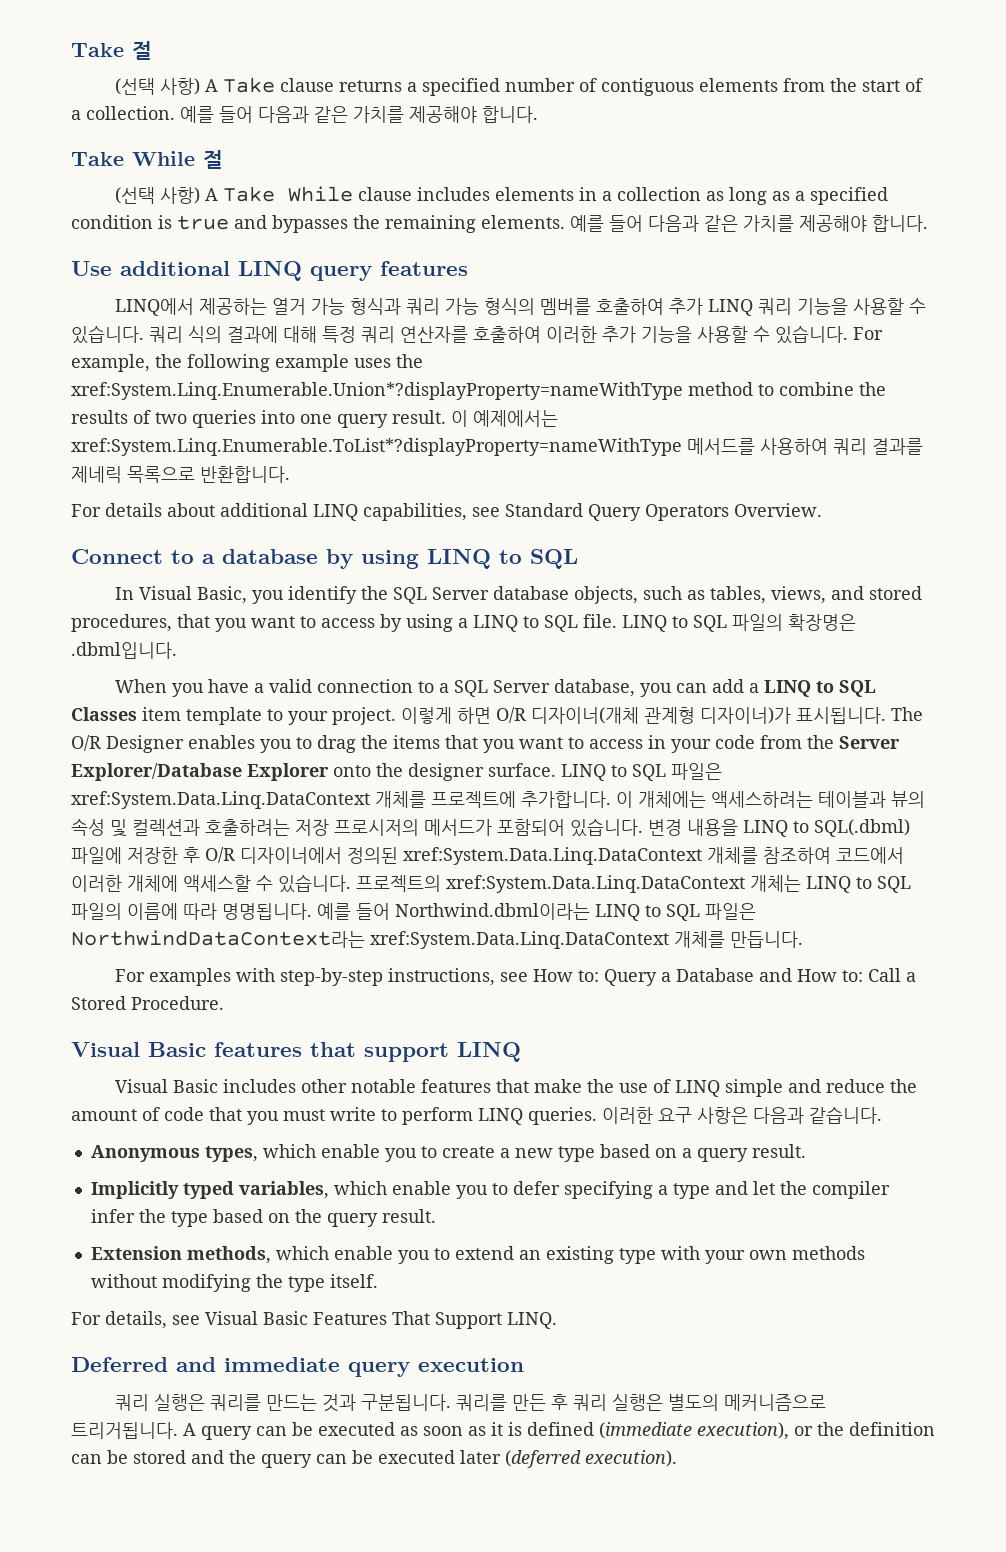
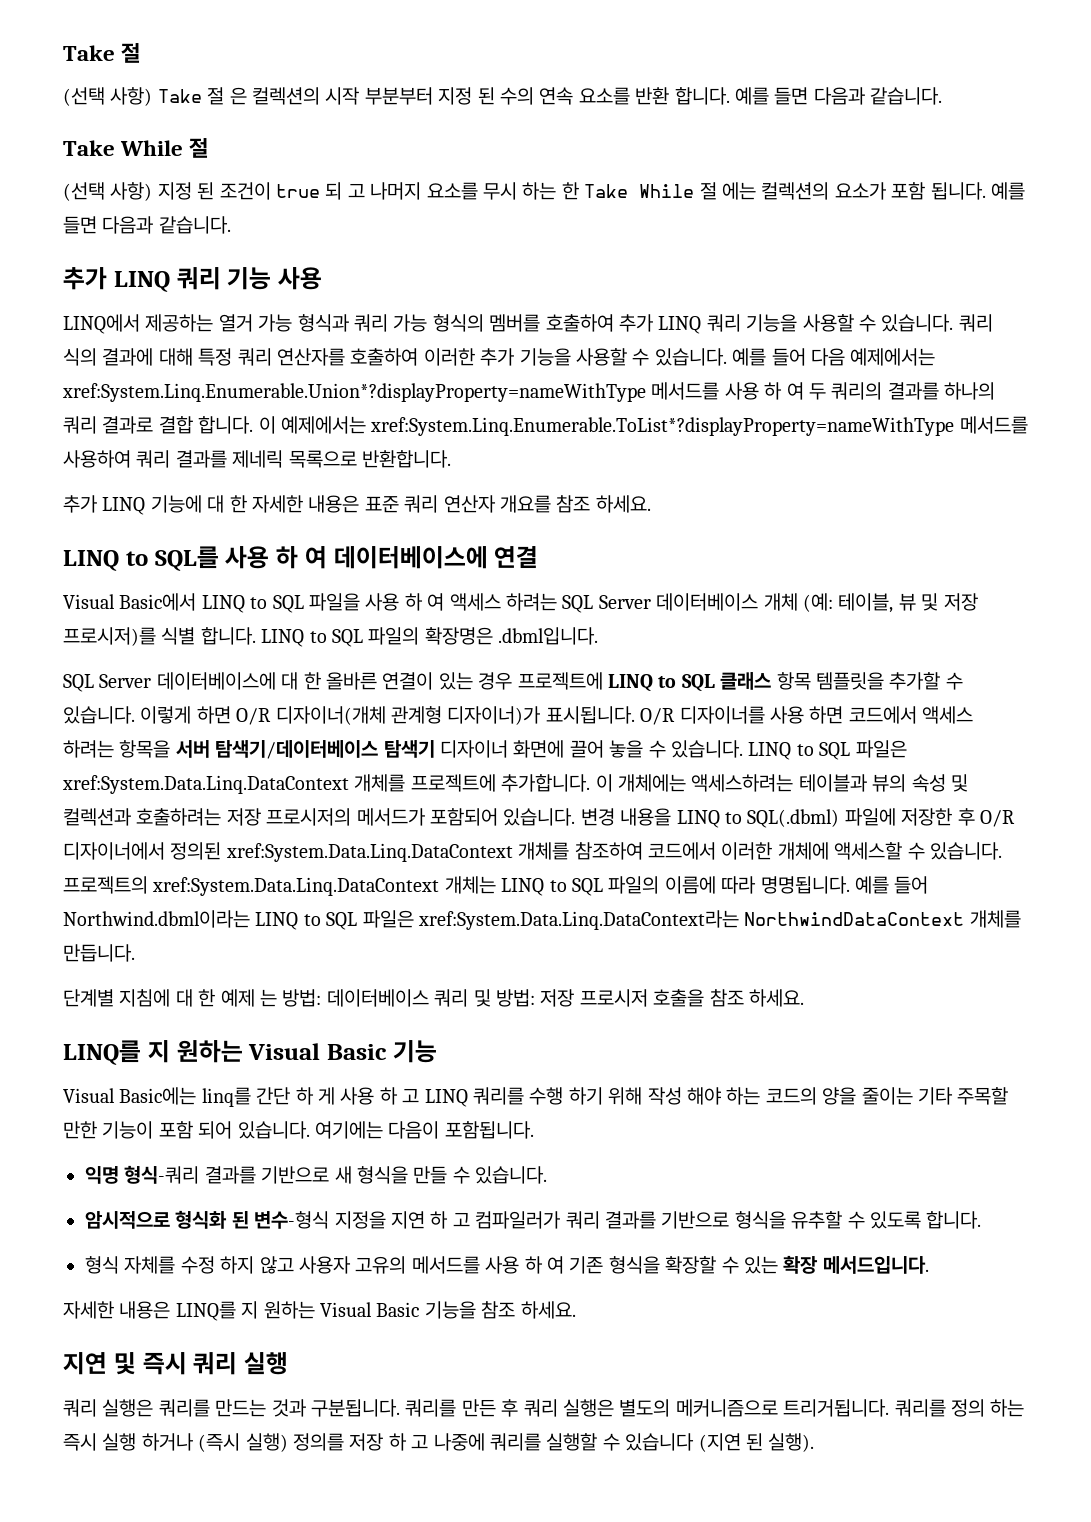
- (선택 사항) A Take clause returns a specified number of contiguous elements from the start of a collection. 예를 들어 다음과 같은 가치를 제공해야 합니다.
+ (선택 사항) Take 절 은 컬렉션의 시작 부분부터 지정 된 수의 연속 요소를 반환 합니다. 예를 들면 다음과 같습니다.
- (선택 사항) A Take While clause includes elements in a collection as long as a specified condition is true and bypasses the remaining elements. 예를 들어 다음과 같은 가치를 제공해야 합니다.
- Use additional LINQ query features
+ (선택 사항) 지정 된 조건이 true 되 고 나머지 요소를 무시 하는 한 Take While 절 에는 컬렉션의 요소가 포함 됩니다. 예를 들면 다음과 같습니다.
+ 추가 LINQ 쿼리 기능 사용
- For example, the following example uses the xref:System.Linq.Enumerable.Union*?displayProperty=nameWithType method to combine the results of two queries into one query result.
+ 예를 들어 다음 예제에서는 xref:System.Linq.Enumerable.Union*?displayProperty=nameWithType 메서드를 사용 하 여 두 쿼리의 결과를 하나의 쿼리 결과로 결합 합니다.
- For details about additional LINQ capabilities, see Standard Query Operators Overview.
- Connect to a database by using LINQ to SQL
- In Visual Basic, you identify the SQL Server database objects, such as tables, views, and stored procedures, that you want to access by using a LINQ to SQL file.
+ 추가 LINQ 기능에 대 한 자세한 내용은 표준 쿼리 연산자 개요를 참조 하세요.
+ LINQ to SQL를 사용 하 여 데이터베이스에 연결
+ Visual Basic에서 LINQ to SQL 파일을 사용 하 여 액세스 하려는 SQL Server 데이터베이스 개체 (예: 테이블, 뷰 및 저장 프로시저)를 식별 합니다.
- When you have a valid connection to a SQL Server database, you can add a LINQ to SQL Classes item template to your project.
+ SQL Server 데이터베이스에 대 한 올바른 연결이 있는 경우 프로젝트에 LINQ to SQL 클래스 항목 템플릿을 추가할 수 있습니다.
- The O/R Designer enables you to drag the items that you want to access in your code from the Server Explorer/Database Explorer onto the designer surface.
+ O/R 디자이너를 사용 하면 코드에서 액세스 하려는 항목을 서버 탐색기/데이터베이스 탐색기 디자이너 화면에 끌어 놓을 수 있습니다.
- 예를 들어 Northwind.dbml이라는 LINQ to SQL 파일은 NorthwindDataContext라는 xref:System.Data.Linq.DataContext 개체를 만듭니다.
+ 예를 들어 Northwind.dbml이라는 LINQ to SQL 파일은 xref:System.Data.Linq.DataContext라는 NorthwindDataContext 개체를 만듭니다.
- For examples with step-by-step instructions, see How to: Query a Database and How to: Call a Stored Procedure.
- Visual Basic features that support LINQ
- Visual Basic includes other notable features that make the use of LINQ simple and reduce the amount of code that you must write to perform LINQ queries. 이러한 요구 사항은 다음과 같습니다.
- Anonymous types, which enable you to create a new type based on a query result.
- Implicitly typed variables, which enable you to defer specifying a type and let the compiler infer the type based on the query result.
- Extension methods, which enable you to extend an existing type with your own methods without modifying the type itself.
- For details, see Visual Basic Features That Support LINQ.
- Deferred and immediate query execution
+ 단계별 지침에 대 한 예제 는 방법: 데이터베이스 쿼리 및 방법: 저장 프로시저 호출을 참조 하세요.
+ LINQ를 지 원하는 Visual Basic 기능
+ Visual Basic에는 linq를 간단 하 게 사용 하 고 LINQ 쿼리를 수행 하기 위해 작성 해야 하는 코드의 양을 줄이는 기타 주목할 만한 기능이 포함 되어 있습니다. 여기에는 다음이 포함됩니다.
+ 익명 형식-쿼리 결과를 기반으로 새 형식을 만들 수 있습니다.
+ 암시적으로 형식화 된 변수-형식 지정을 지연 하 고 컴파일러가 쿼리 결과를 기반으로 형식을 유추할 수 있도록 합니다.
+ 형식 자체를 수정 하지 않고 사용자 고유의 메서드를 사용 하 여 기존 형식을 확장할 수 있는 확장 메서드입니다.
+ 자세한 내용은 LINQ를 지 원하는 Visual Basic 기능을 참조 하세요.
+ 지연 및 즉시 쿼리 실행
- A query can be executed as soon as it is defined (immediate execution), or the definition can be stored and the query can be executed later (deferred execution).
+ 쿼리를 정의 하는 즉시 실행 하거나 (즉시 실행) 정의를 저장 하 고 나중에 쿼리를 실행할 수 있습니다 (지연 된 실행).

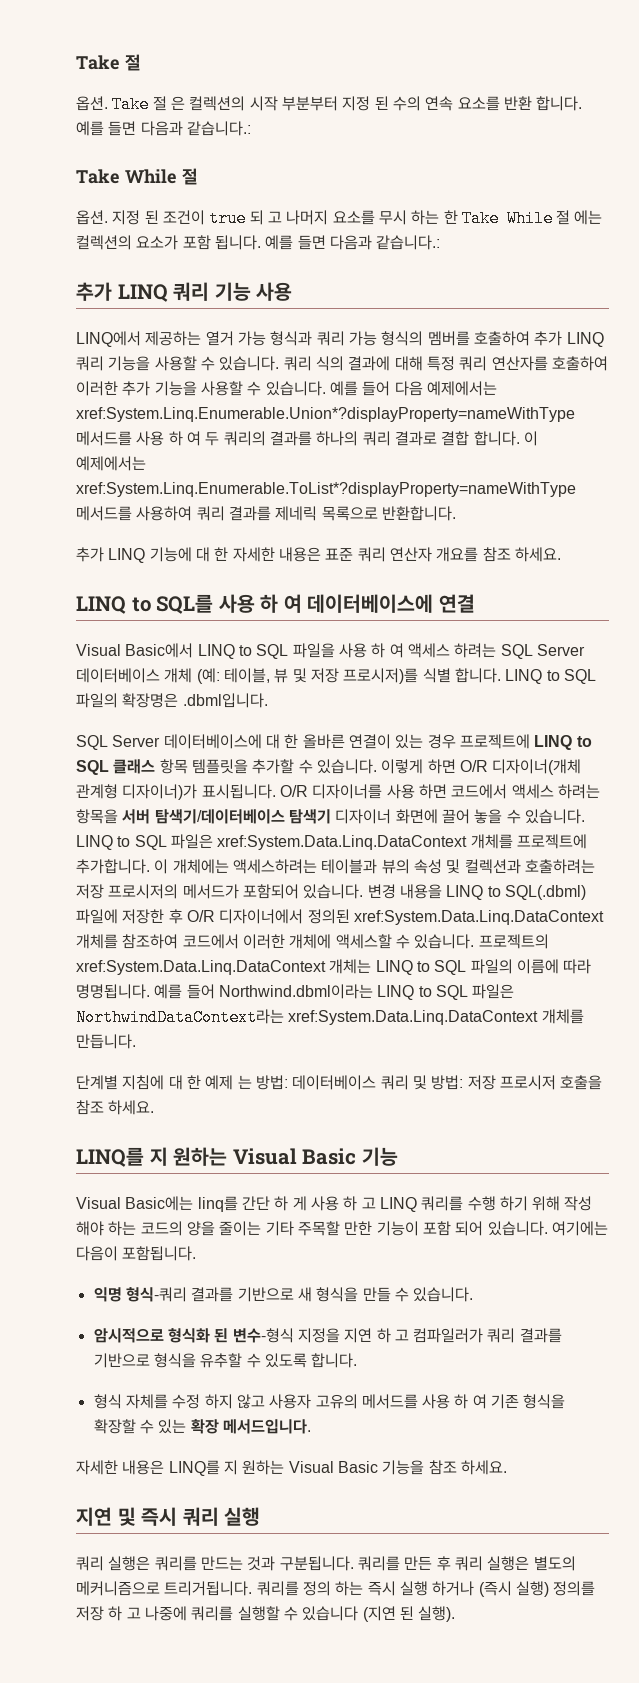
- (선택 사항) Take 절 은 컬렉션의 시작 부분부터 지정 된 수의 연속 요소를 반환 합니다. 예를 들면 다음과 같습니다.
+ 옵션. Take 절 은 컬렉션의 시작 부분부터 지정 된 수의 연속 요소를 반환 합니다. 예를 들면 다음과 같습니다.:
- (선택 사항) 지정 된 조건이 true 되 고 나머지 요소를 무시 하는 한 Take While 절 에는 컬렉션의 요소가 포함 됩니다. 예를 들면 다음과 같습니다.
+ 옵션. 지정 된 조건이 true 되 고 나머지 요소를 무시 하는 한 Take While 절 에는 컬렉션의 요소가 포함 됩니다. 예를 들면 다음과 같습니다.:
- 예를 들어 Northwind.dbml이라는 LINQ to SQL 파일은 xref:System.Data.Linq.DataContext라는 NorthwindDataContext 개체를 만듭니다.
+ 예를 들어 Northwind.dbml이라는 LINQ to SQL 파일은 NorthwindDataContext라는 xref:System.Data.Linq.DataContext 개체를 만듭니다.

